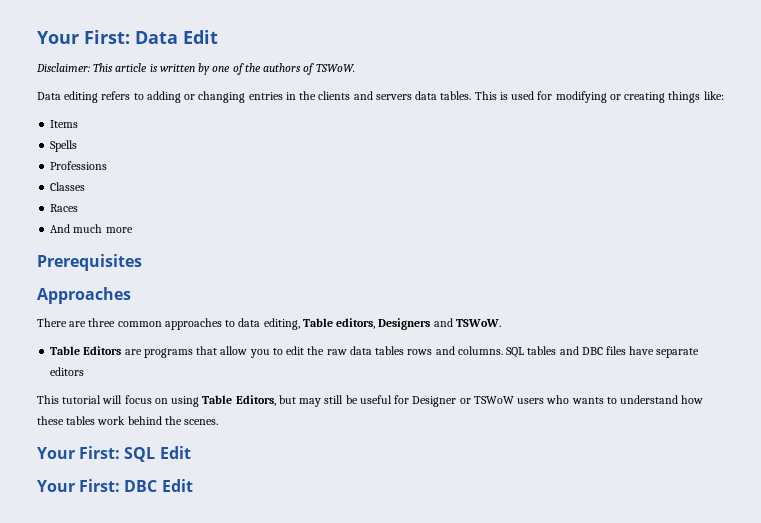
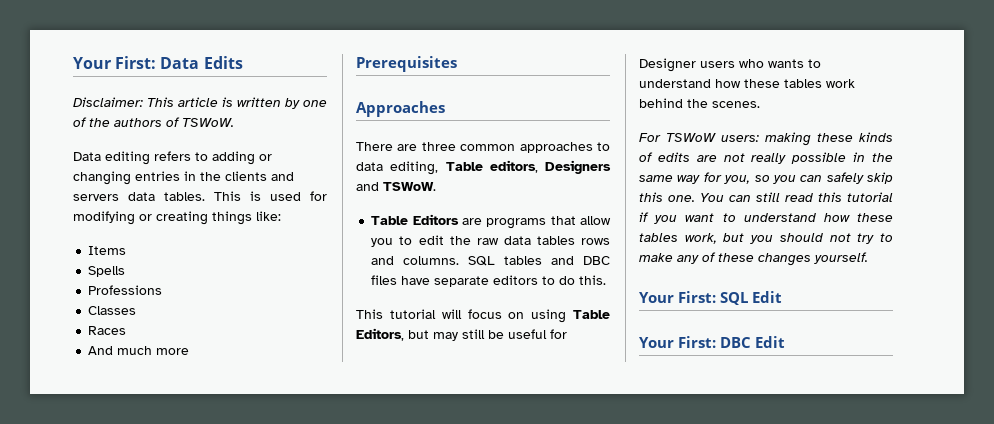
- Your First: Data Edit
+ Your First: Data Edits
- SQL tables and DBC files have separate editors
+ SQL tables and DBC files have separate editors to do this.
- This tutorial will focus on using Table Editors, but may still be useful for Designer or TSWoW users who wants to understand how these tables work behind the scenes.
+ This tutorial will focus on using Table Editors, but may still be useful for Designer users who wants to understand how these tables work behind the scenes.
+ For TSWoW users: making these kinds of edits are not really possible in the same way for you, so you can safely skip this one. You can still read this tutorial if you want to understand how these tables work, but you should not try to make any of these changes yourself.

